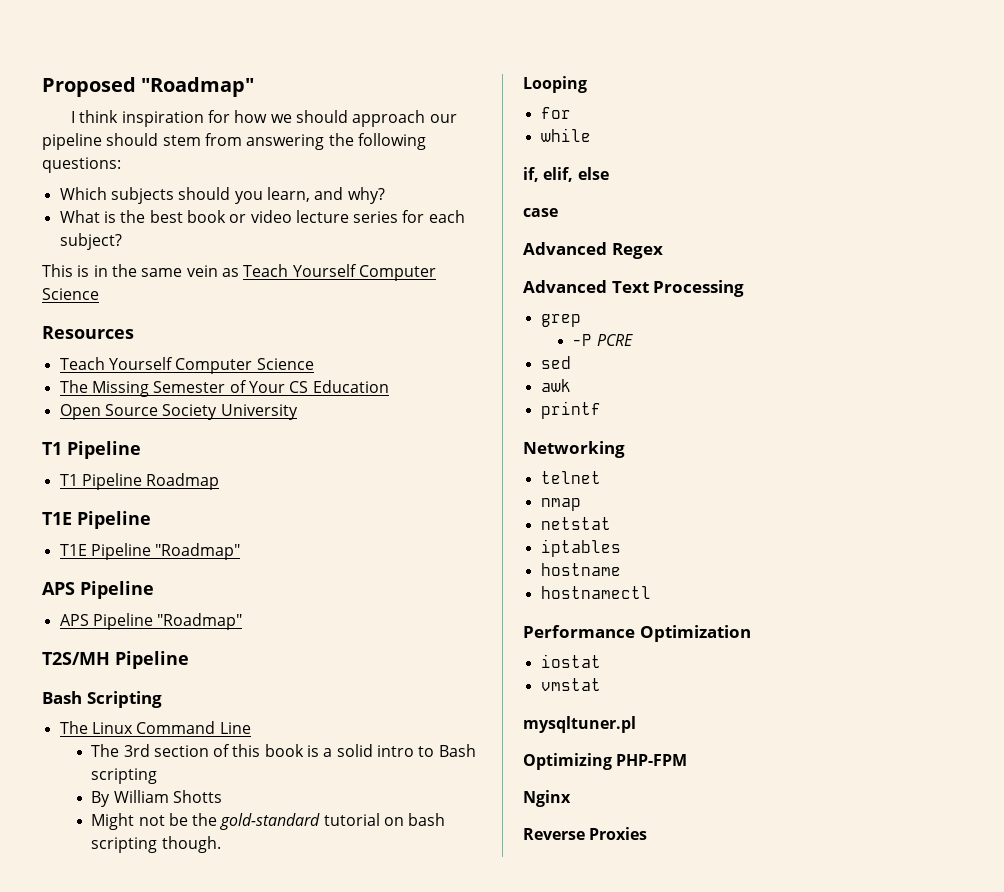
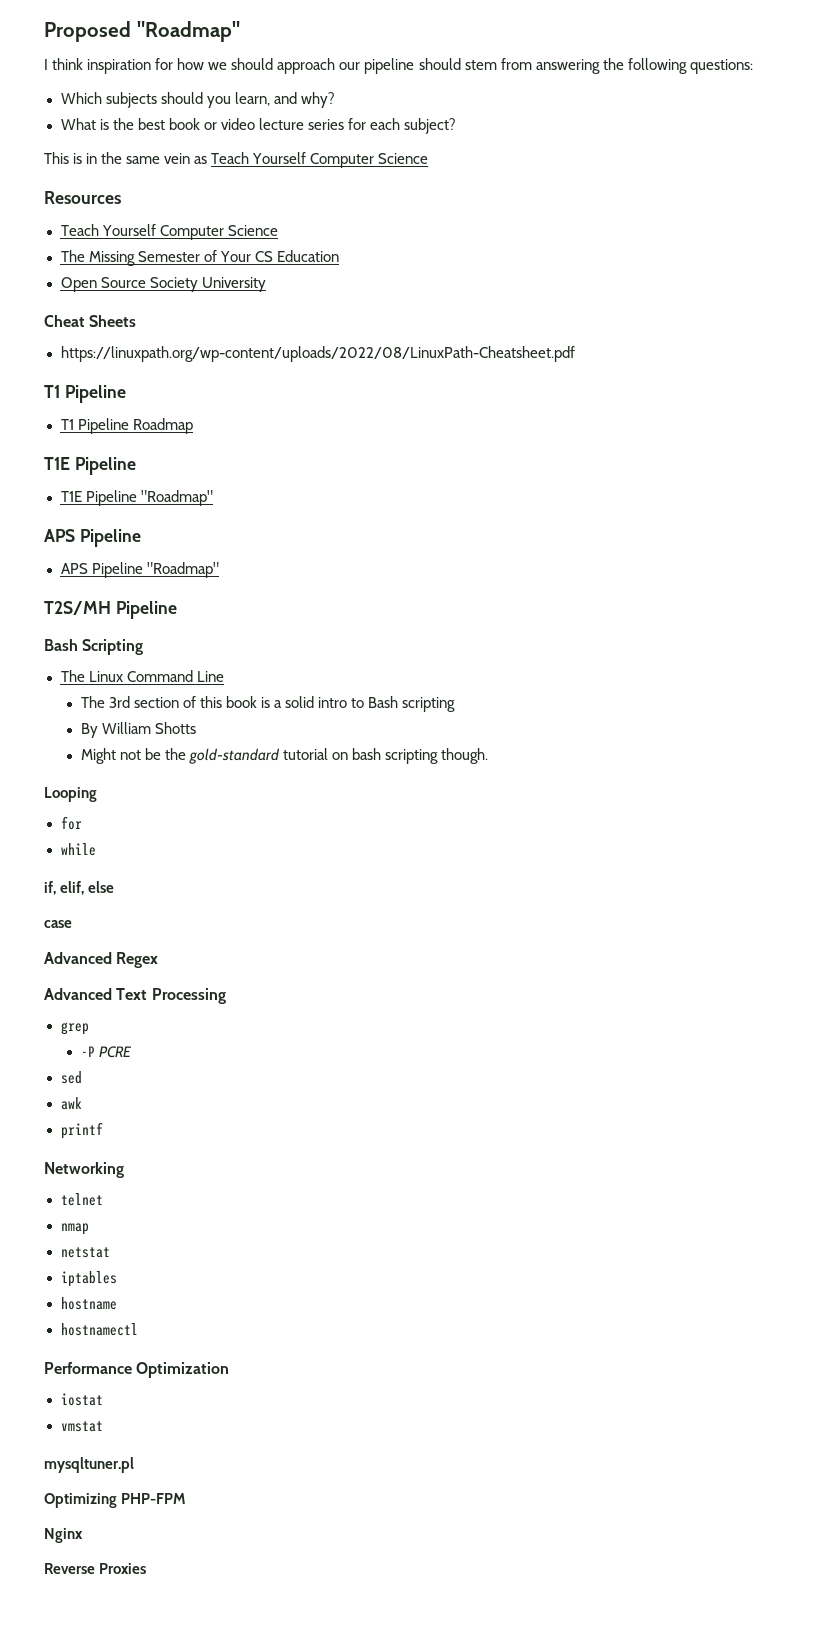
+ Cheat Sheets
+ https://linuxpath.org/wp-content/uploads/2022/08/LinuxPath-Cheatsheet.pdf

